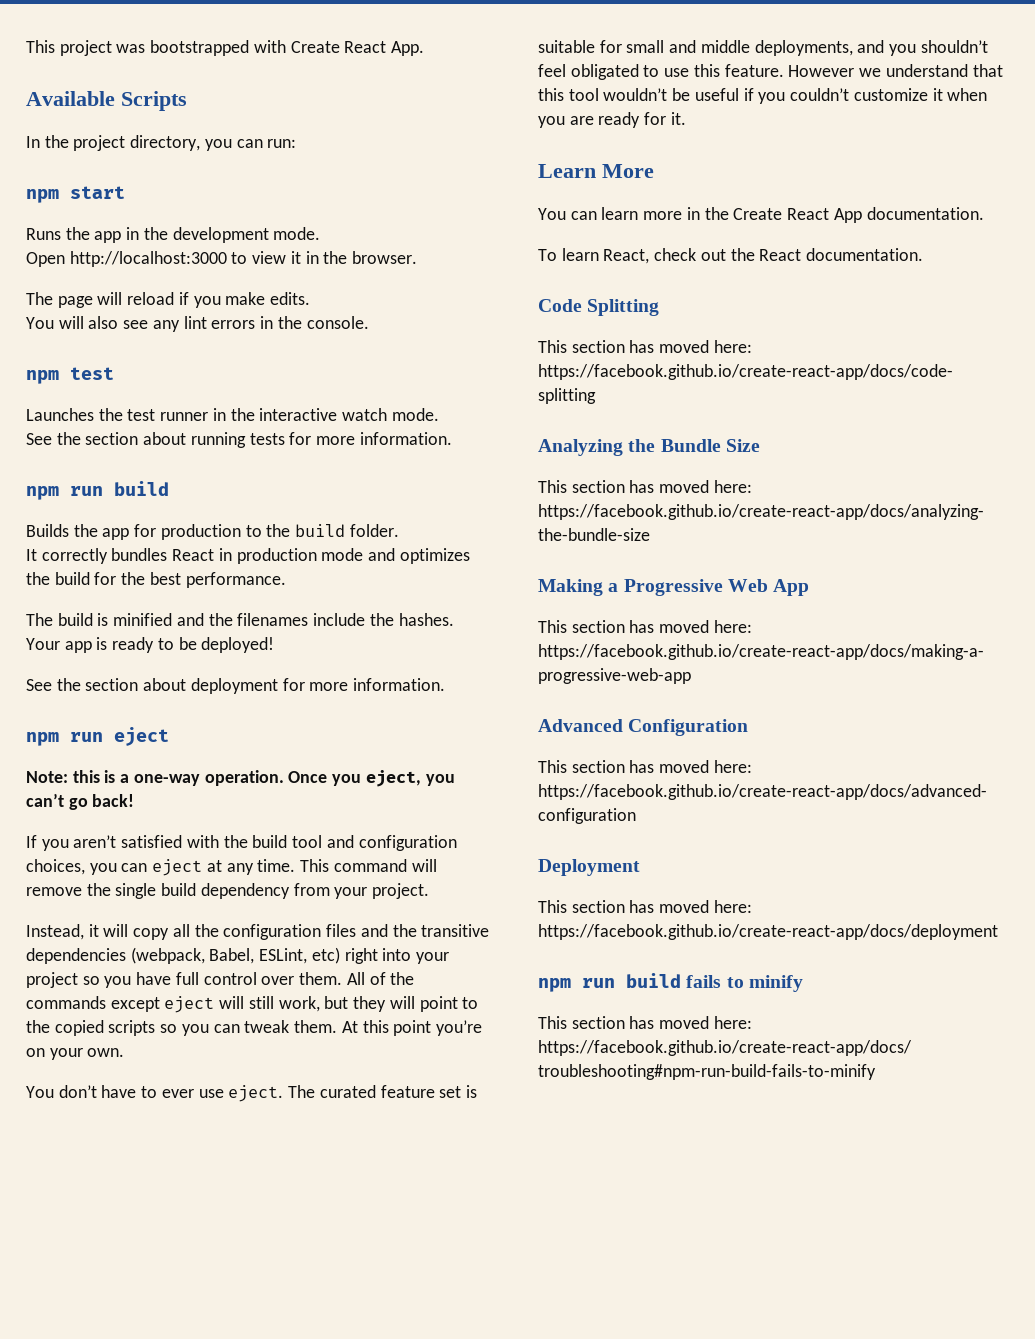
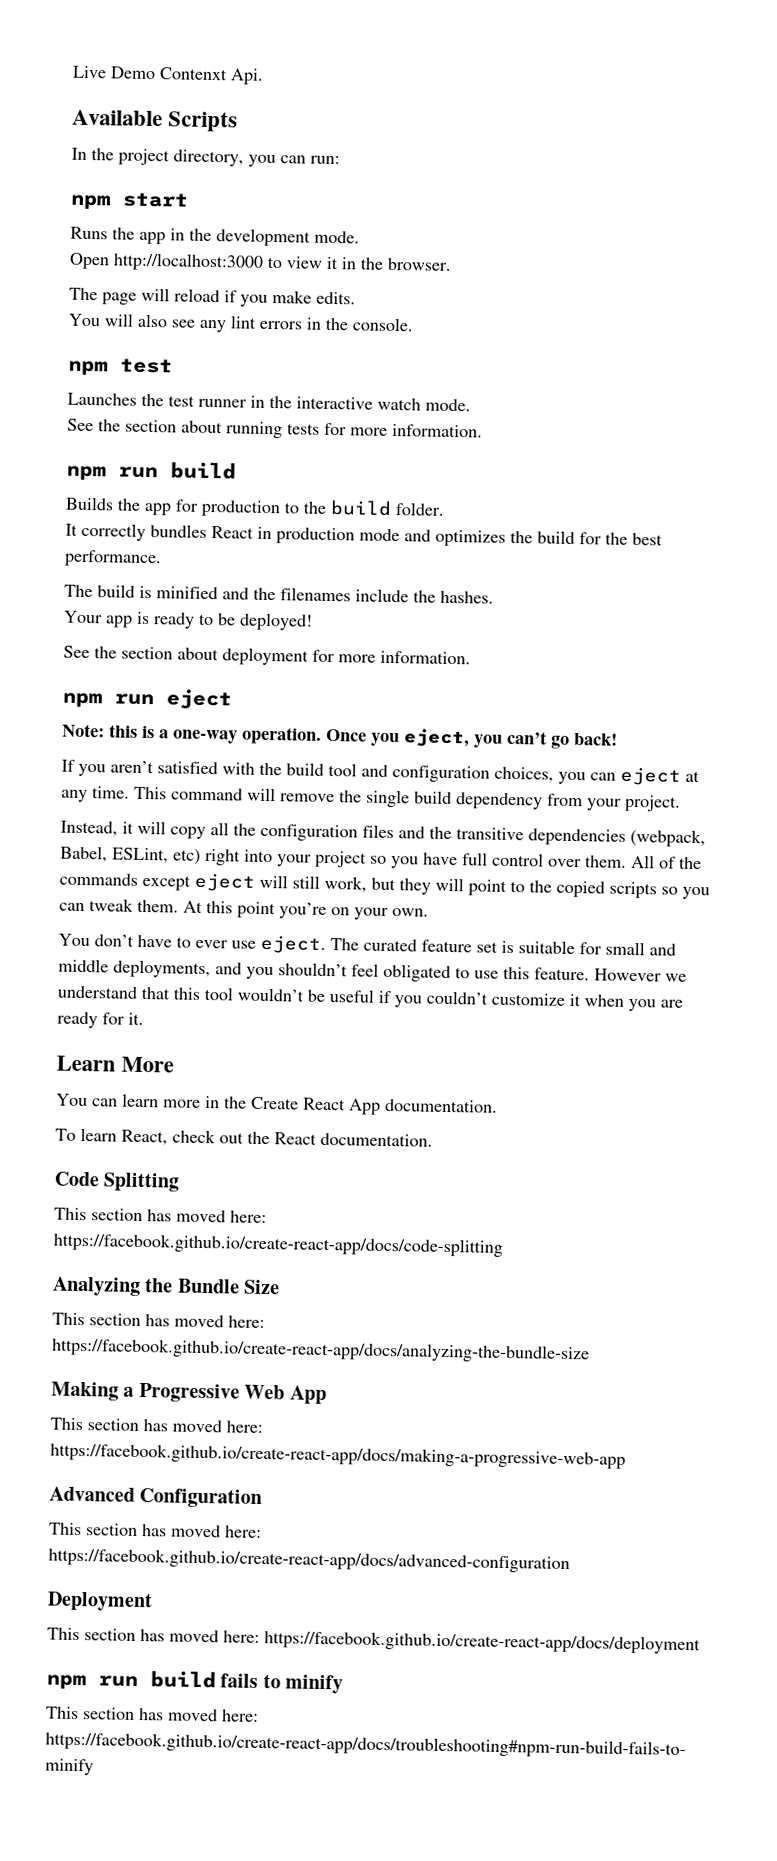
- This project was bootstrapped with Create React App.
+ Live Demo Contenxt Api.

